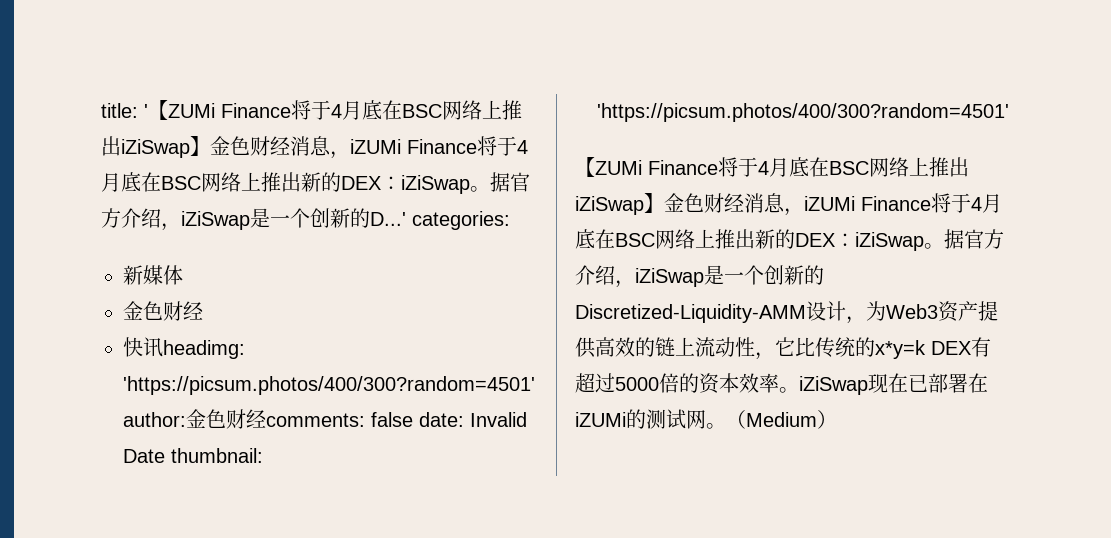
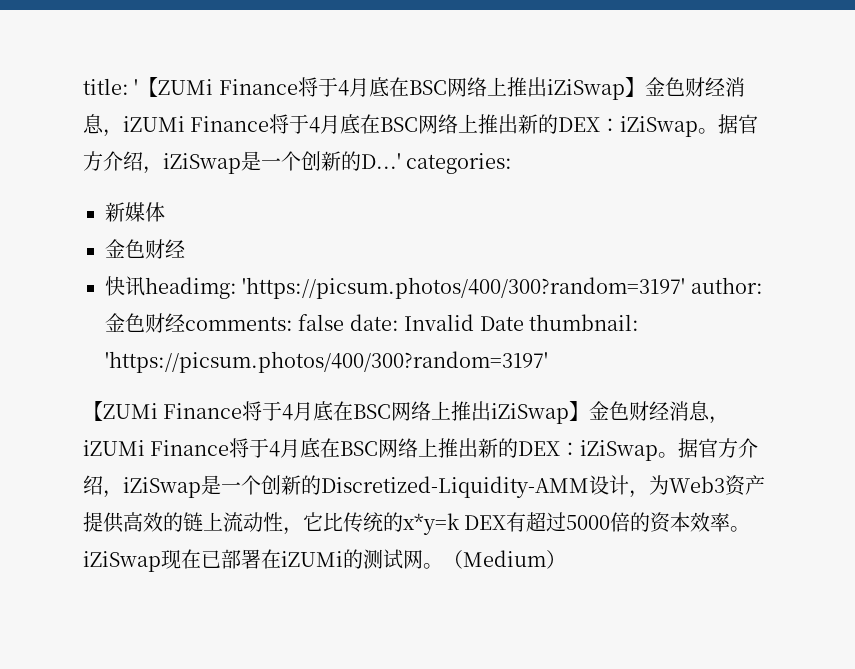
- 快讯headimg: 'https://picsum.photos/400/300?random=4501' author:金色财经comments: false date: Invalid Date thumbnail: 'https://picsum.photos/400/300?random=4501'
+ 快讯headimg: 'https://picsum.photos/400/300?random=3197' author:金色财经comments: false date: Invalid Date thumbnail: 'https://picsum.photos/400/300?random=3197'

